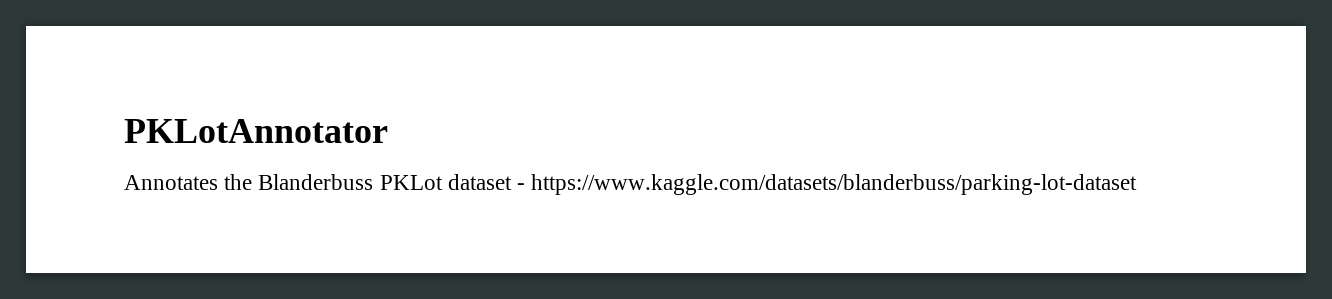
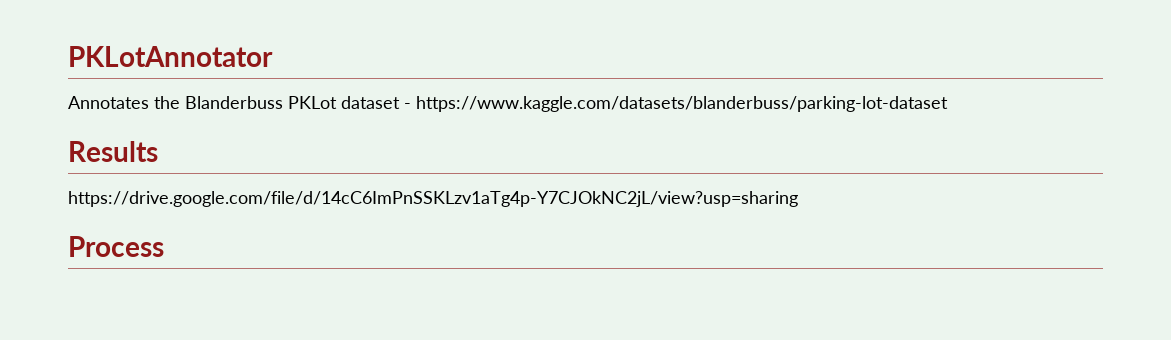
+ Results
+ https://drive.google.com/file/d/14cC6ImPnSSKLzv1aTg4p-Y7CJOkNC2jL/view?usp=sharing
+ Process

